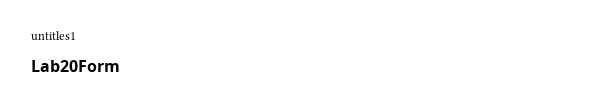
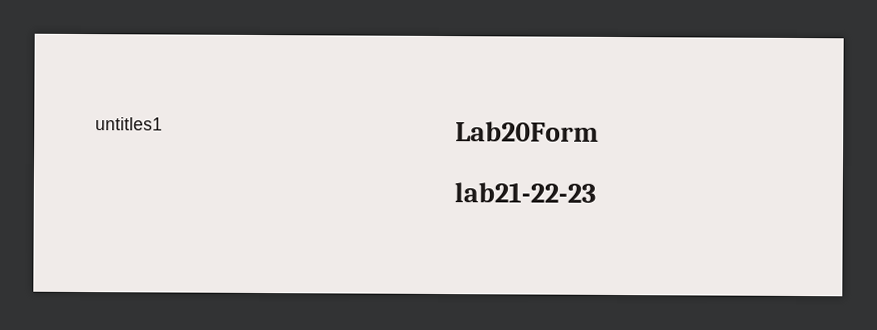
+ lab21-22-23

